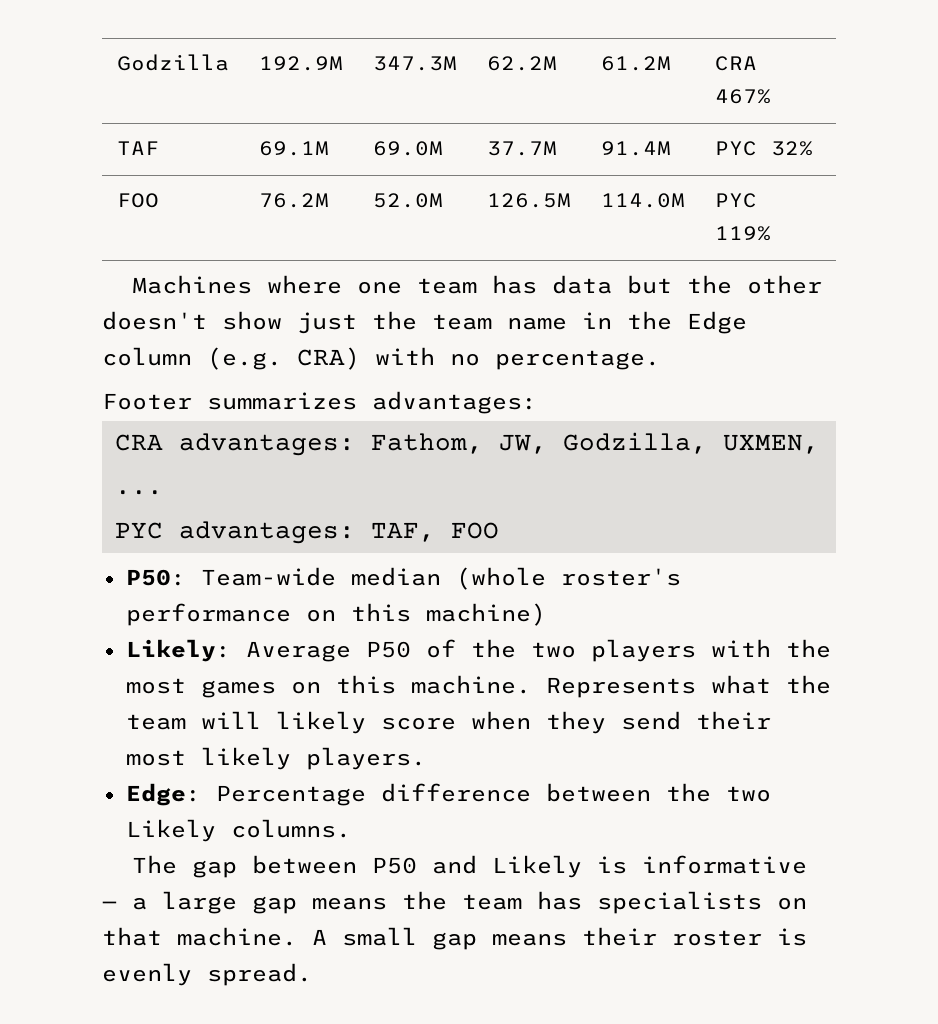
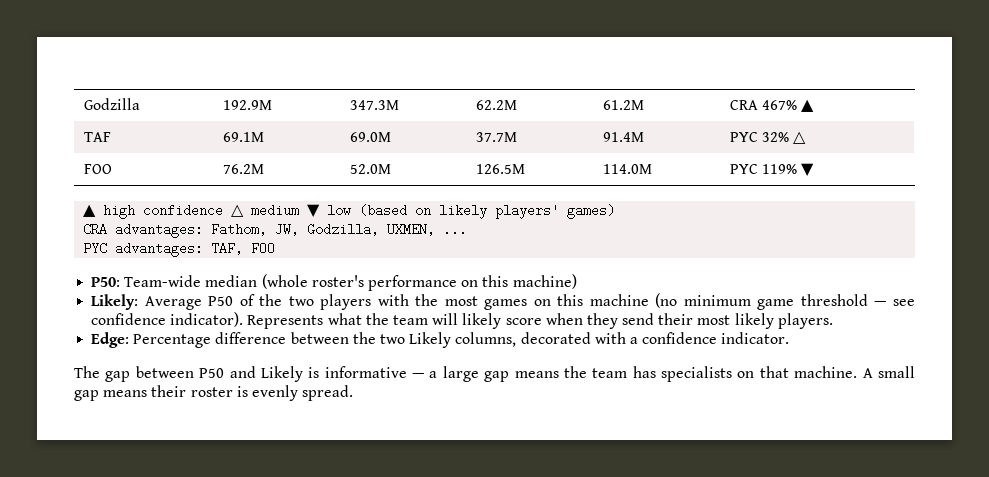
- Godzilla | 192.9M | 347.3M | 62.2M | 61.2M | CRA 467%
+ Godzilla | 192.9M | 347.3M | 62.2M | 61.2M | CRA 467% ▲
- TAF | 69.1M | 69.0M | 37.7M | 91.4M | PYC 32%
+ TAF | 69.1M | 69.0M | 37.7M | 91.4M | PYC 32% △
- FOO | 76.2M | 52.0M | 126.5M | 114.0M | PYC 119%
- Machines where one team has data but the other doesn't show just the team name in the Edge column (e.g. CRA) with no percentage.
- Footer summarizes advantages:
+ FOO | 76.2M | 52.0M | 126.5M | 114.0M | PYC 119% ▼
+ ▲ high confidence △ medium ▼ low (based on likely players' games)
- Likely: Average P50 of the two players with the most games on this machine.
+ Likely: Average P50 of the two players with the most games on this machine (no minimum game threshold — see confidence indicator).
- Edge: Percentage difference between the two Likely columns.
+ Edge: Percentage difference between the two Likely columns, decorated with a confidence indicator.

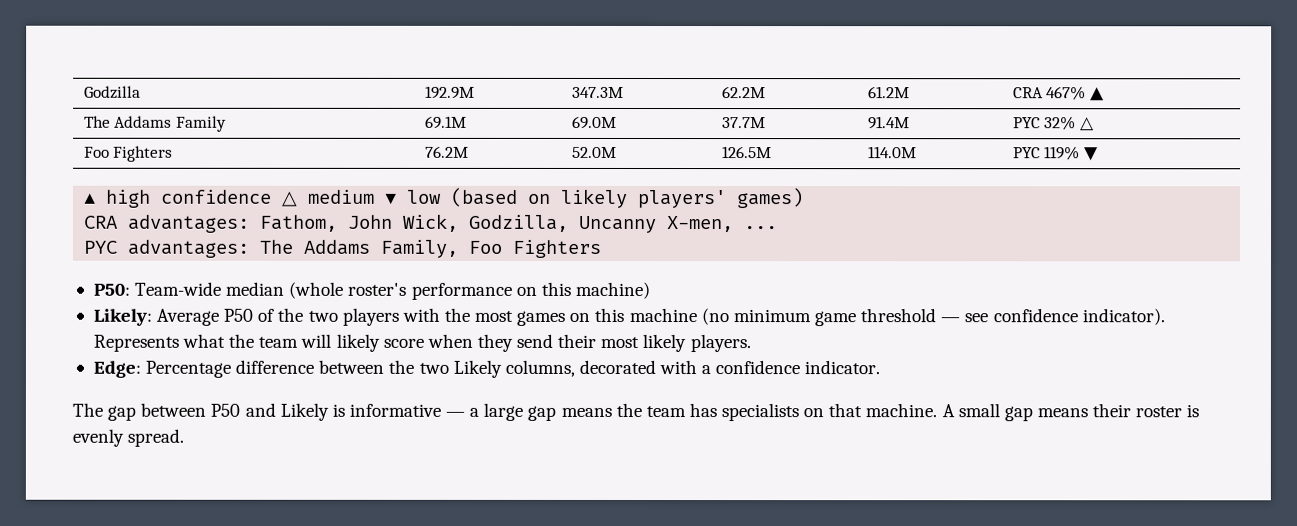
- TAF | 69.1M | 69.0M | 37.7M | 91.4M | PYC 32% △
+ The Addams Family | 69.1M | 69.0M | 37.7M | 91.4M | PYC 32% △
- FOO | 76.2M | 52.0M | 126.5M | 114.0M | PYC 119% ▼
+ Foo Fighters | 76.2M | 52.0M | 126.5M | 114.0M | PYC 119% ▼
- CRA advantages: Fathom, JW, Godzilla, UXMEN, ...
- PYC advantages: TAF, FOO
+ CRA advantages: Fathom, John Wick, Godzilla, Uncanny X-men, ...
+ PYC advantages: The Addams Family, Foo Fighters

